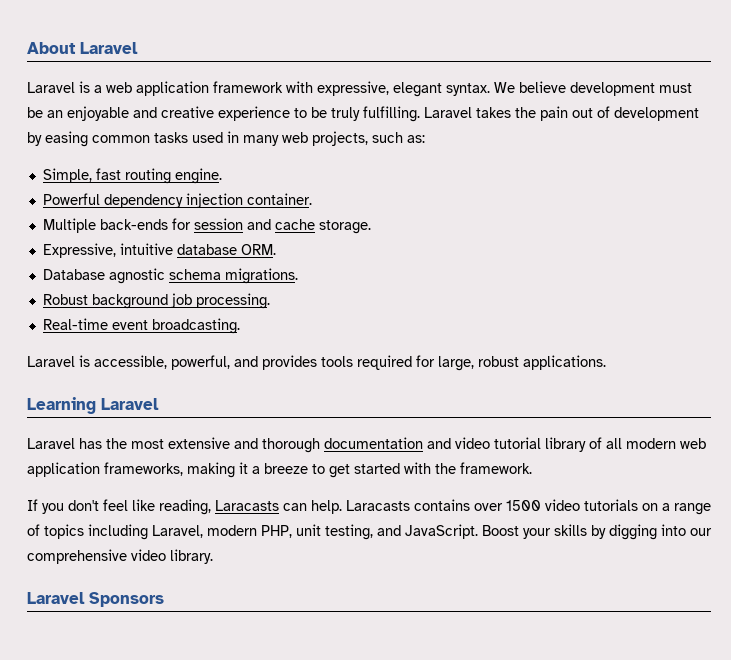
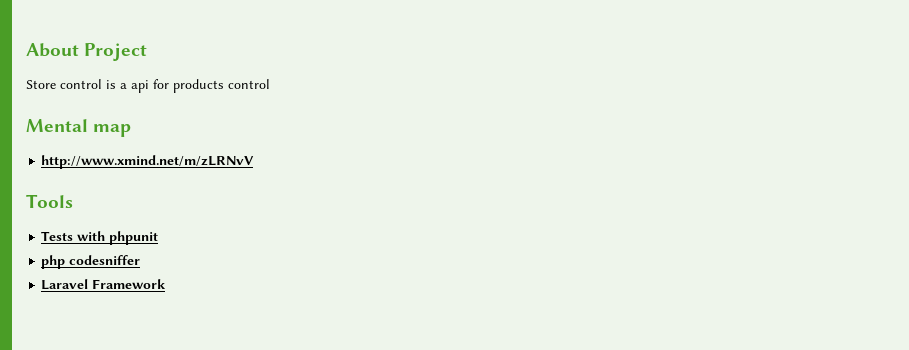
- About Laravel
- Laravel is a web application framework with expressive, elegant syntax. We believe development must be an enjoyable and creative experience to be truly fulfilling. Laravel takes the pain out of development by easing common tasks used in many web projects, such as:
- Simple, fast routing engine.
- Powerful dependency injection container.
- Multiple back-ends for session and cache storage.
- Expressive, intuitive database ORM.
- Database agnostic schema migrations.
- Robust background job processing.
- Real-time event broadcasting.
- Laravel is accessible, powerful, and provides tools required for large, robust applications.
- Learning Laravel
- Laravel has the most extensive and thorough documentation and video tutorial library of all modern web application frameworks, making it a breeze to get started with the framework.
- If you don't feel like reading, Laracasts can help. Laracasts contains over 1500 video tutorials on a range of topics including Laravel, modern PHP, unit testing, and JavaScript. Boost your skills by digging into our comprehensive video library.
- Laravel Sponsors
+ About Project
+ Store control is a api for products control
+ Mental map
+ http://www.xmind.net/m/zLRNvV
+ Tools
+ Tests with phpunit
+ php codesniffer
+ Laravel Framework

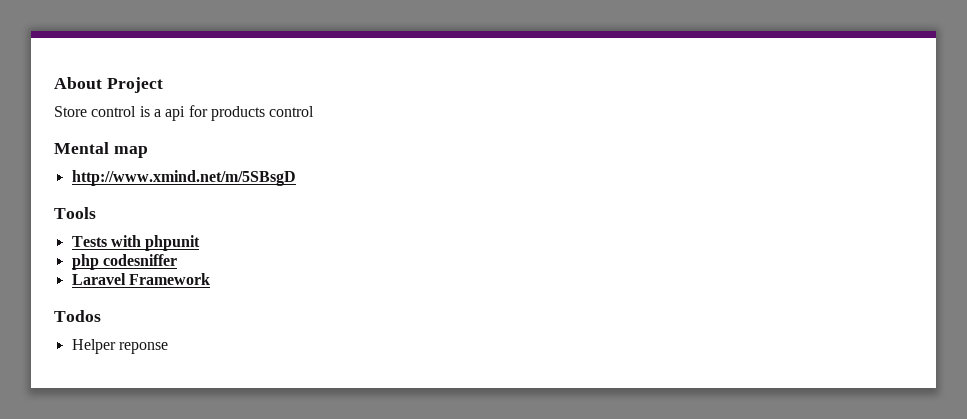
- http://www.xmind.net/m/zLRNvV
+ http://www.xmind.net/m/5SBsgD
+ Todos
+ Helper reponse

